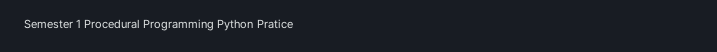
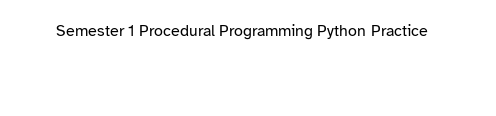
- Semester 1 Procedural Programming Python Pratice
+ Semester 1 Procedural Programming Python Practice

